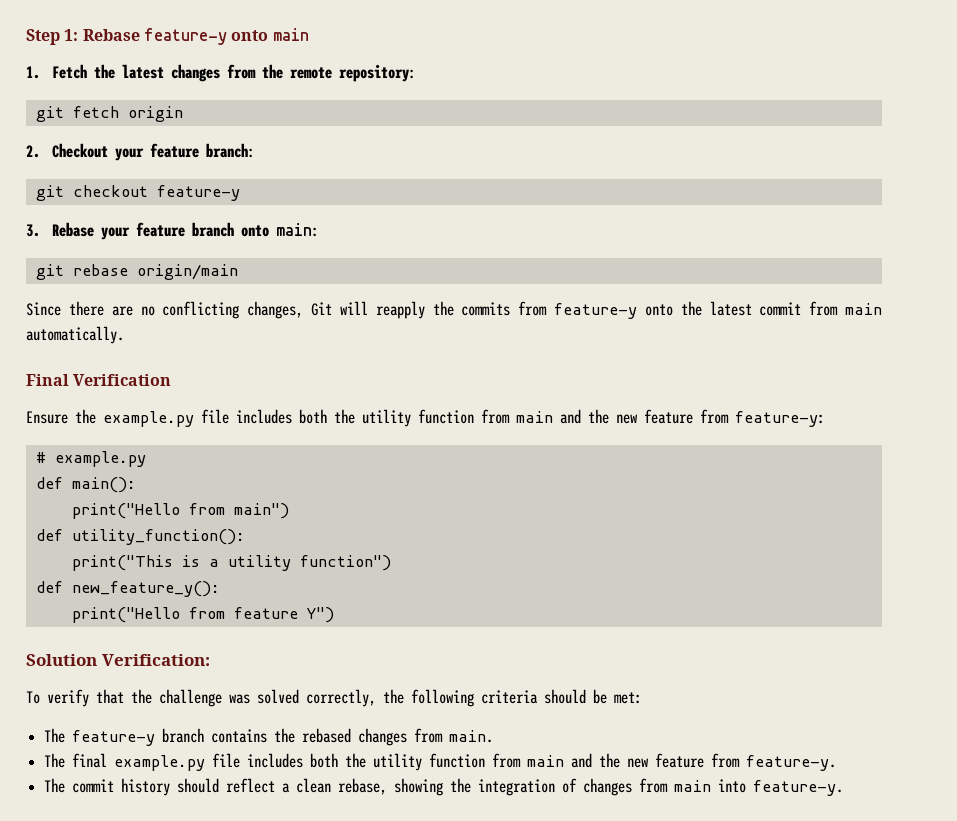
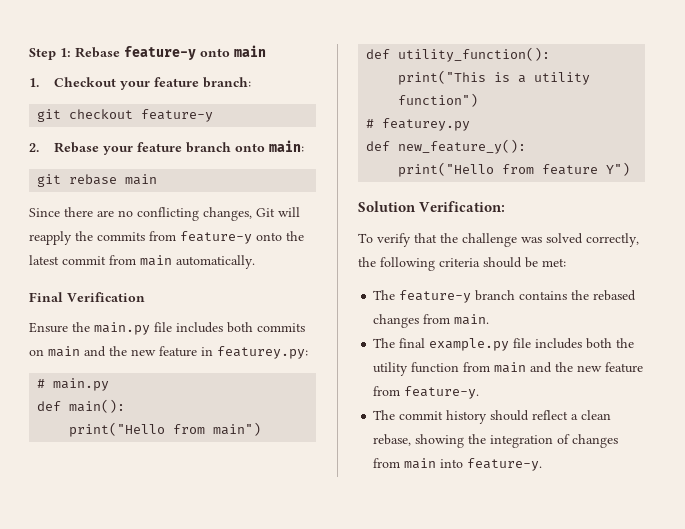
- 1. Fetch the latest changes from the remote repository:
- git fetch origin
- 2. Checkout your feature branch:
+ 1. Checkout your feature branch:
- 3. Rebase your feature branch onto main:
+ 2. Rebase your feature branch onto main:
- git rebase origin/main
+ git rebase main
- Ensure the example.py file includes both the utility function from main and the new feature from feature-y:
- # example.py
+ Ensure the main.py file includes both commits on main and the new feature in featurey.py:
+ # main.py
+ # featurey.py

